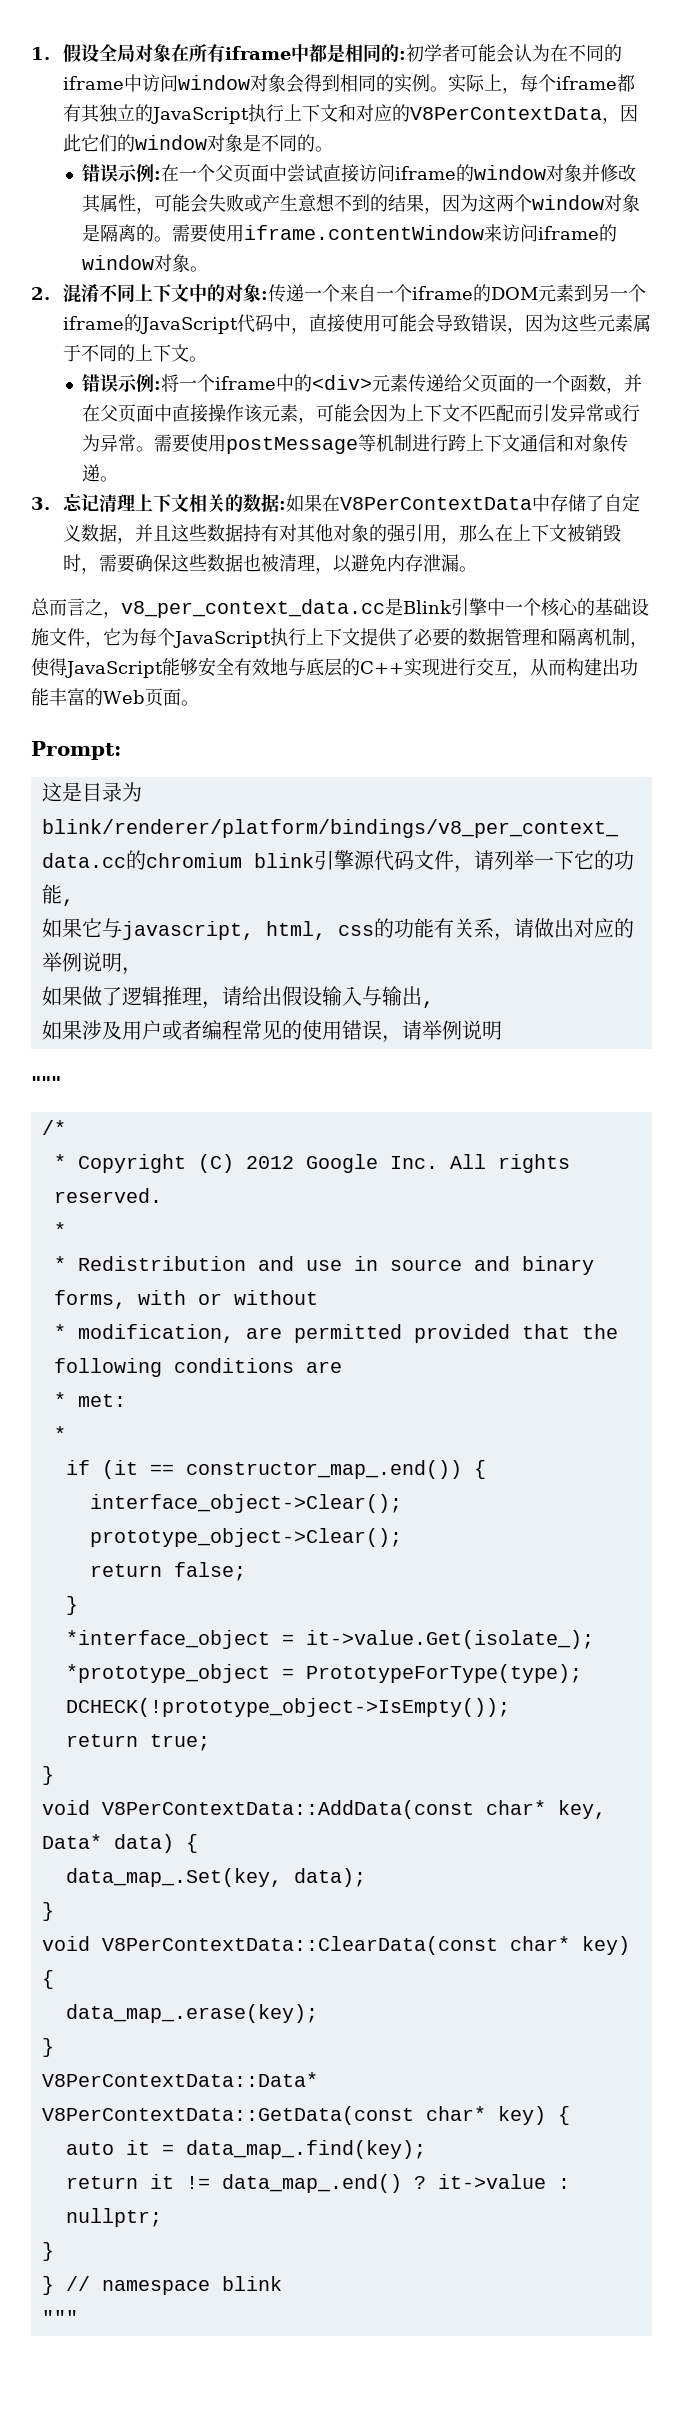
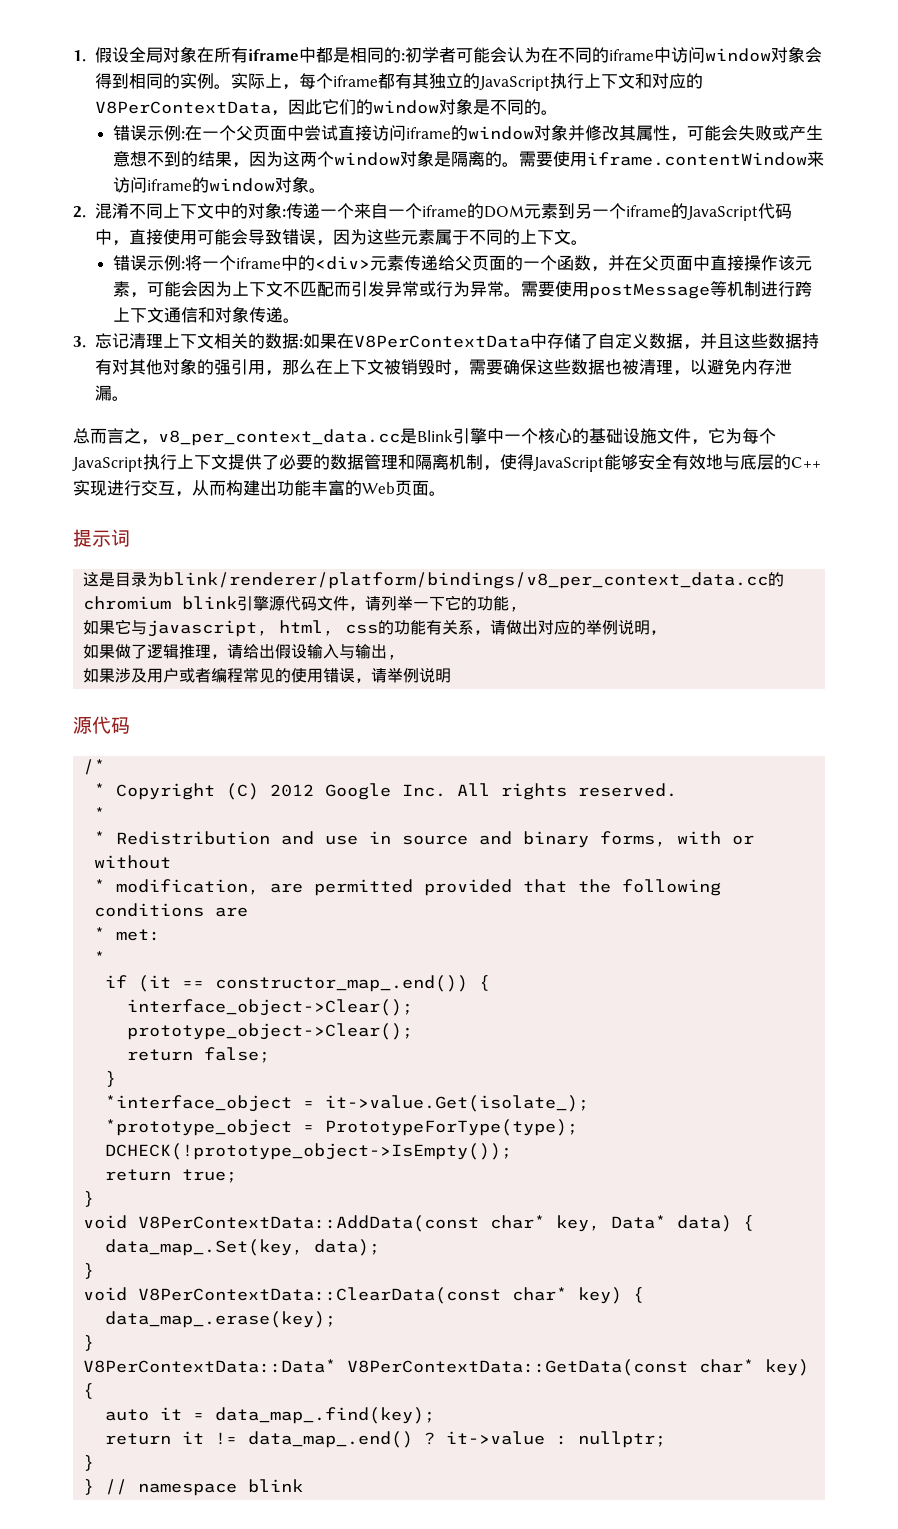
- Prompt:
+ 提示词
  如果涉及用户或者编程常见的使用错误，请举例说明
- """
+ 源代码
  } // namespace blink
- """

